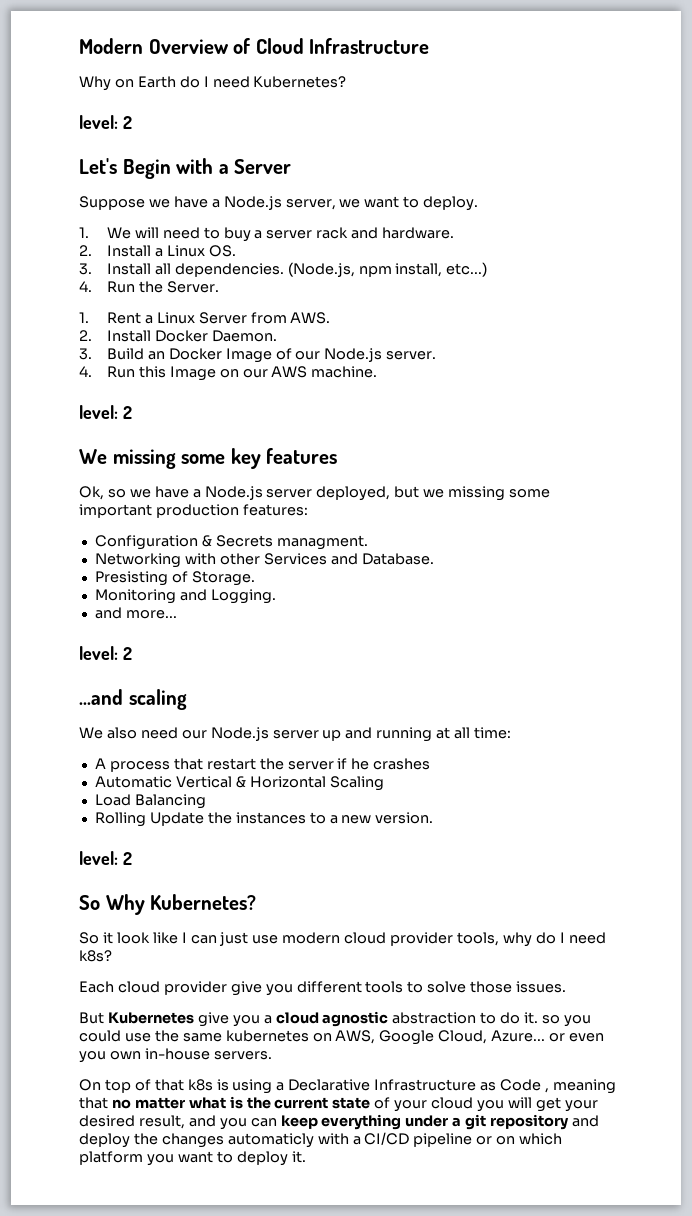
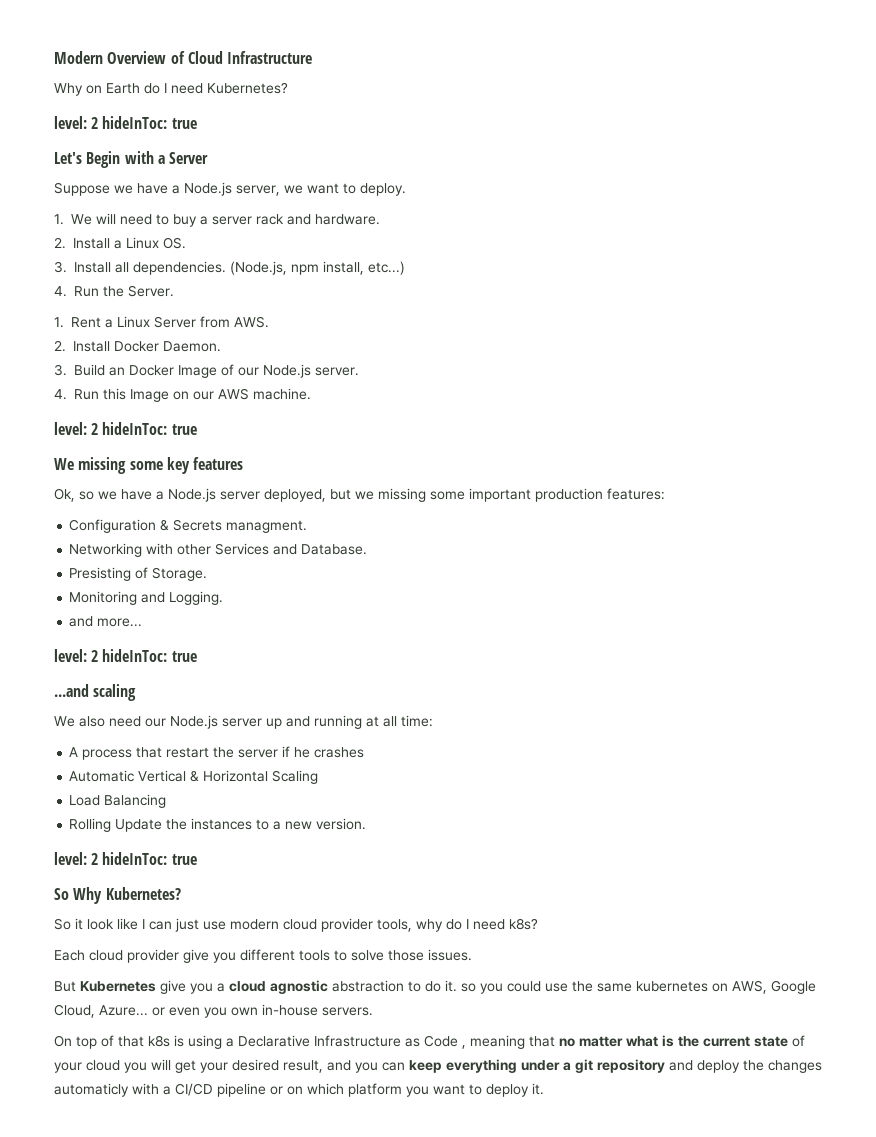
  Why on Earth do I need Kubernetes?
- level: 2
+ level: 2 hideInToc: true
  4. Run this Image on our AWS machine.
- level: 2
+ level: 2 hideInToc: true
  and more...
- level: 2
+ level: 2 hideInToc: true
  Rolling Update the instances to a new version.
- level: 2
+ level: 2 hideInToc: true

